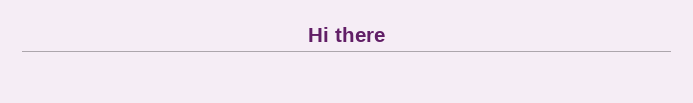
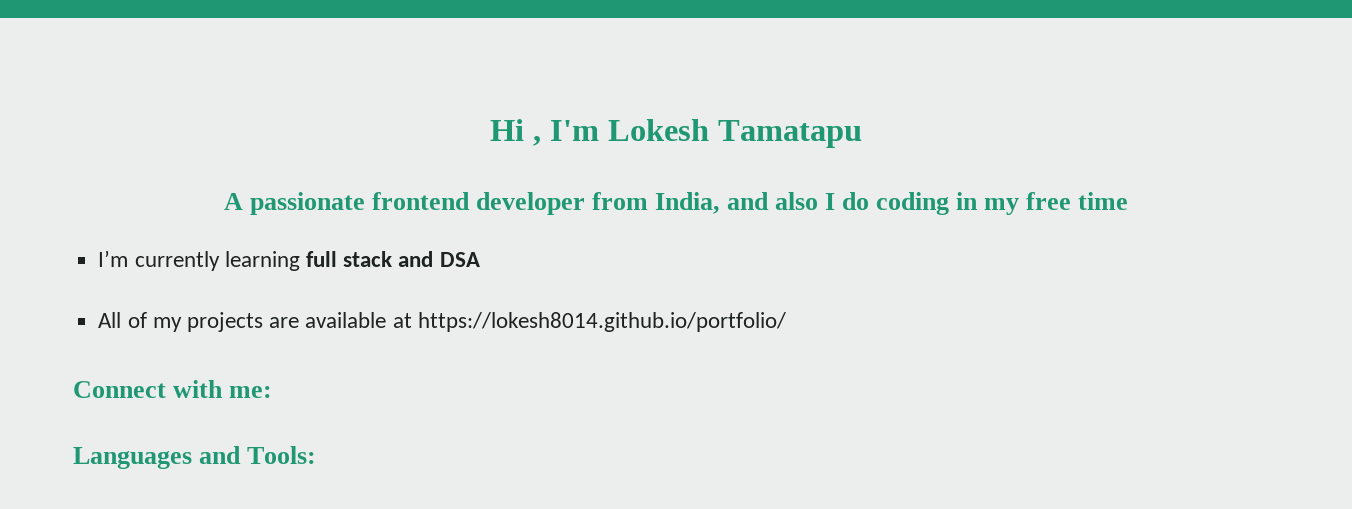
- Hi there
+ Hi , I'm Lokesh Tamatapu
+ A passionate frontend developer from India, and also I do coding in my free time
+ I’m currently learning full stack and DSA
+ All of my projects are available at https://lokesh8014.github.io/portfolio/
+ Connect with me:
+ Languages and Tools:

